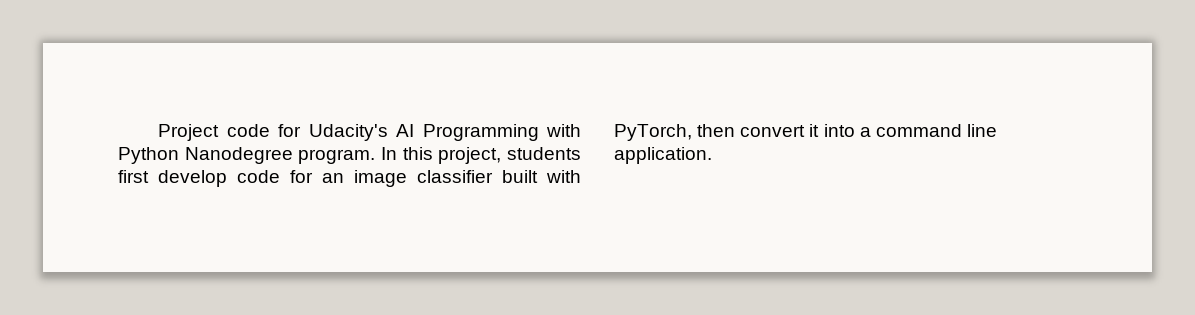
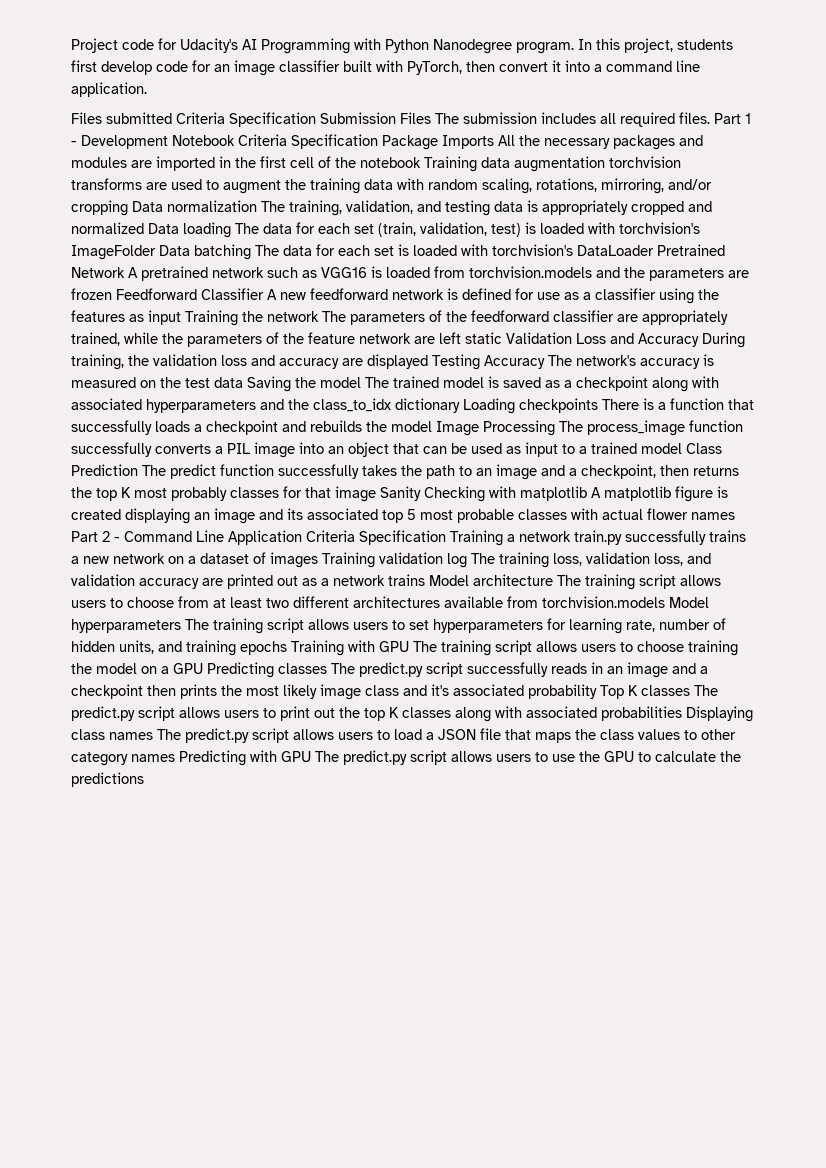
+ Files submitted Criteria Specification Submission Files The submission includes all required files. Part 1 - Development Notebook Criteria Specification Package Imports All the necessary packages and modules are imported in the first cell of the notebook Training data augmentation torchvision transforms are used to augment the training data with random scaling, rotations, mirroring, and/or cropping Data normalization The training, validation, and testing data is appropriately cropped and normalized Data loading The data for each set (train, validation, test) is loaded with torchvision's ImageFolder Data batching The data for each set is loaded with torchvision's DataLoader Pretrained Network A pretrained network such as VGG16 is loaded from torchvision.models and the parameters are frozen Feedforward Classifier A new feedforward network is defined for use as a classifier using the features as input Training the network The parameters of the feedforward classifier are appropriately trained, while the parameters of the feature network are left static Validation Loss and Accuracy During training, the validation loss and accuracy are displayed Testing Accuracy The network's accuracy is measured on the test data Saving the model The trained model is saved as a checkpoint along with associated hyperparameters and the class_to_idx dictionary Loading checkpoints There is a function that successfully loads a checkpoint and rebuilds the model Image Processing The process_image function successfully converts a PIL image into an object that can be used as input to a trained model Class Prediction The predict function successfully takes the path to an image and a checkpoint, then returns the top K most probably classes for that image Sanity Checking with matplotlib A matplotlib figure is created displaying an image and its associated top 5 most probable classes with actual flower names Part 2 - Command Line Application Criteria Specification Training a network train.py successfully trains a new network on a dataset of images Training validation log The training loss, validation loss, and validation accuracy are printed out as a network trains Model architecture The training script allows users to choose from at least two different architectures available from torchvision.models Model hyperparameters The training script allows users to set hyperparameters for learning rate, number of hidden units, and training epochs Training with GPU The training script allows users to choose training the model on a GPU Predicting classes The predict.py script successfully reads in an image and a checkpoint then prints the most likely image class and it's associated probability Top K classes The predict.py script allows users to print out the top K classes along with associated probabilities Displaying class names The predict.py script allows users to load a JSON file that maps the class values to other category names Predicting with GPU The predict.py script allows users to use the GPU to calculate the predictions

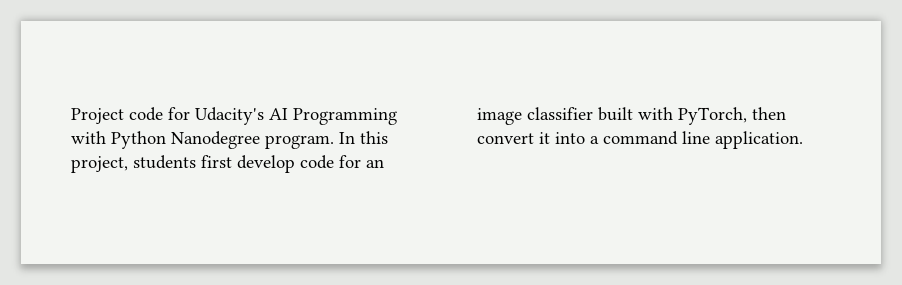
- Files submitted Criteria Specification Submission Files The submission includes all required files. Part 1 - Development Notebook Criteria Specification Package Imports All the necessary packages and modules are imported in the first cell of the notebook Training data augmentation torchvision transforms are used to augment the training data with random scaling, rotations, mirroring, and/or cropping Data normalization The training, validation, and testing data is appropriately cropped and normalized Data loading The data for each set (train, validation, test) is loaded with torchvision's ImageFolder Data batching The data for each set is loaded with torchvision's DataLoader Pretrained Network A pretrained network such as VGG16 is loaded from torchvision.models and the parameters are frozen Feedforward Classifier A new feedforward network is defined for use as a classifier using the features as input Training the network The parameters of the feedforward classifier are appropriately trained, while the parameters of the feature network are left static Validation Loss and Accuracy During training, the validation loss and accuracy are displayed Testing Accuracy The network's accuracy is measured on the test data Saving the model The trained model is saved as a checkpoint along with associated hyperparameters and the class_to_idx dictionary Loading checkpoints There is a function that successfully loads a checkpoint and rebuilds the model Image Processing The process_image function successfully converts a PIL image into an object that can be used as input to a trained model Class Prediction The predict function successfully takes the path to an image and a checkpoint, then returns the top K most probably classes for that image Sanity Checking with matplotlib A matplotlib figure is created displaying an image and its associated top 5 most probable classes with actual flower names Part 2 - Command Line Application Criteria Specification Training a network train.py successfully trains a new network on a dataset of images Training validation log The training loss, validation loss, and validation accuracy are printed out as a network trains Model architecture The training script allows users to choose from at least two different architectures available from torchvision.models Model hyperparameters The training script allows users to set hyperparameters for learning rate, number of hidden units, and training epochs Training with GPU The training script allows users to choose training the model on a GPU Predicting classes The predict.py script successfully reads in an image and a checkpoint then prints the most likely image class and it's associated probability Top K classes The predict.py script allows users to print out the top K classes along with associated probabilities Displaying class names The predict.py script allows users to load a JSON file that maps the class values to other category names Predicting with GPU The predict.py script allows users to use the GPU to calculate the predictions

